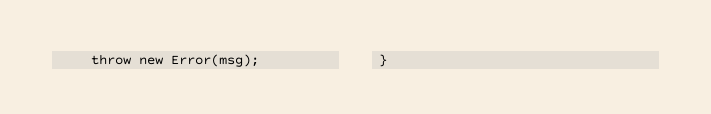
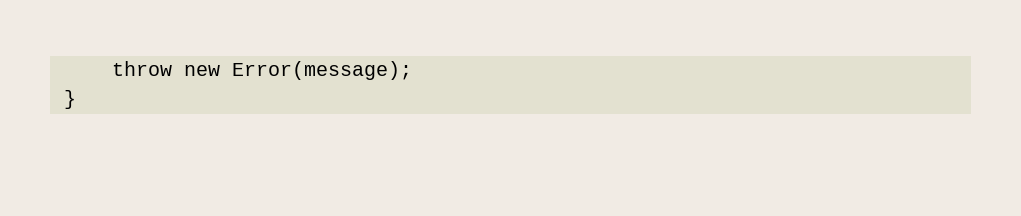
- throw new Error(msg);
+ throw new Error(message);

